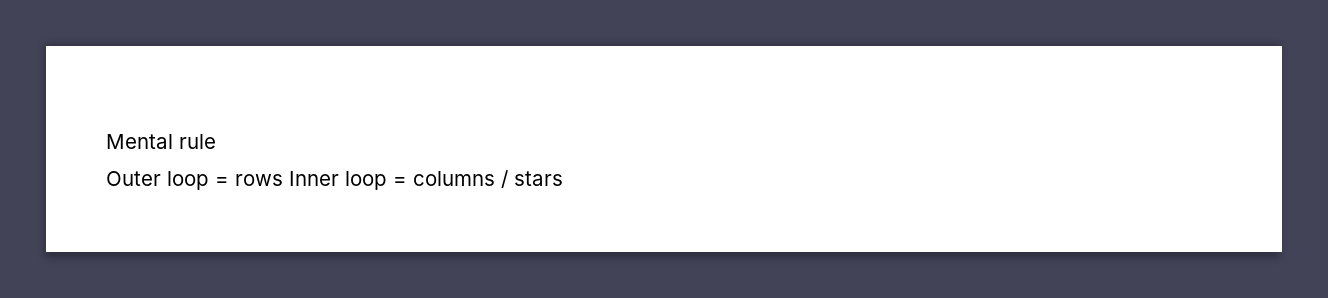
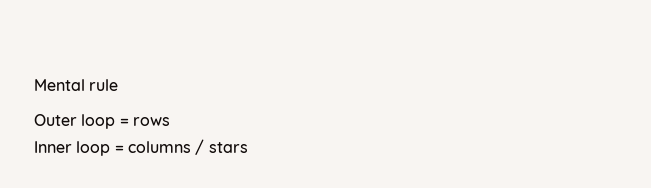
- Outer loop = rows Inner loop = columns / stars
+ Outer loop = rows
+ Inner loop = columns / stars

